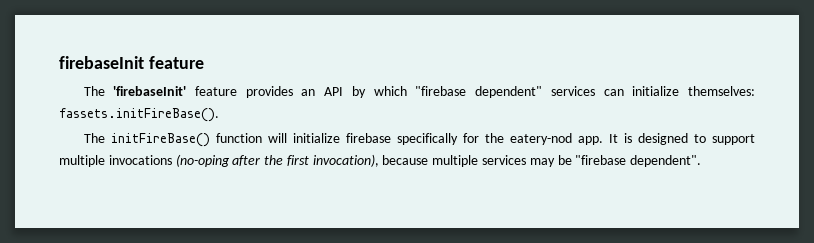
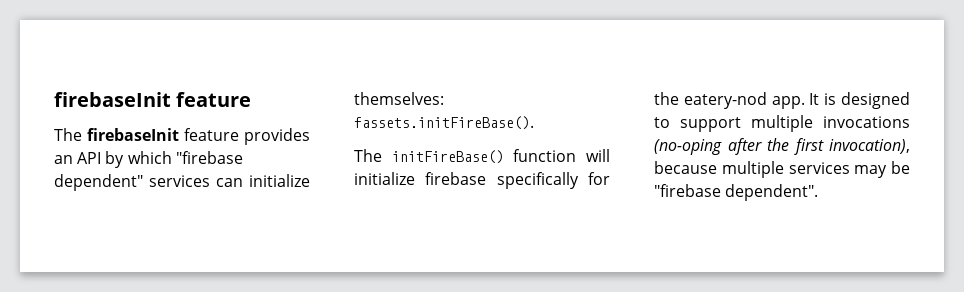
- The 'firebaseInit' feature provides an API by which "firebase dependent" services can initialize themselves: fassets.initFireBase().
+ The firebaseInit feature provides an API by which "firebase dependent" services can initialize themselves: fassets.initFireBase().

